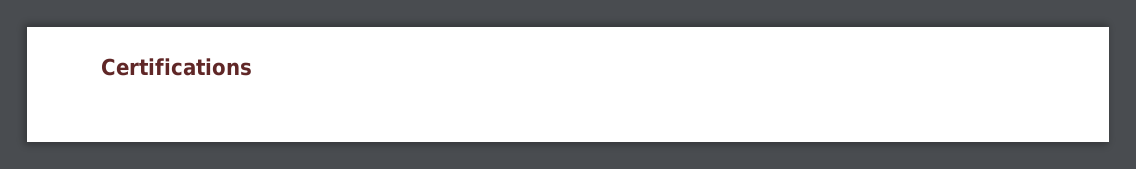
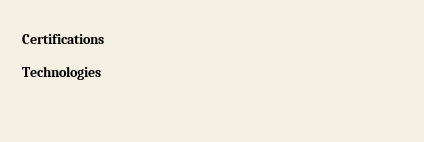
+ Technologies

